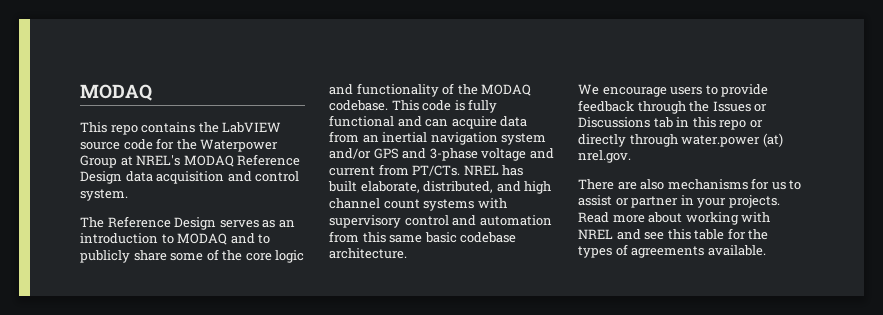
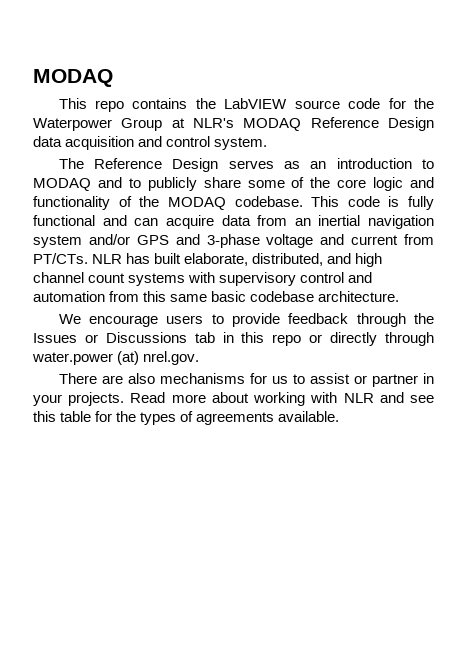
- This repo contains the LabVIEW source code for the Waterpower Group at NREL's MODAQ Reference Design data acquisition and control system.
+ This repo contains the LabVIEW source code for the Waterpower Group at NLR's MODAQ Reference Design data acquisition and control system.
- NREL has built elaborate, distributed, and high channel count systems with supervisory control and automation from this same basic codebase architecture.
+ NLR has built elaborate, distributed, and high channel count systems with supervisory control and automation from this same basic codebase architecture.
- Read more about working with NREL and see this table for the types of agreements available.
+ Read more about working with NLR and see this table for the types of agreements available.

